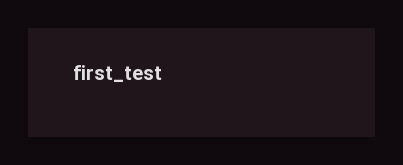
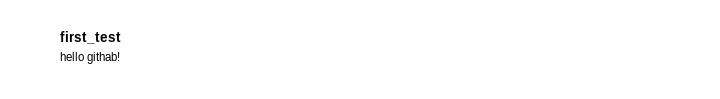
+ hello githab!

